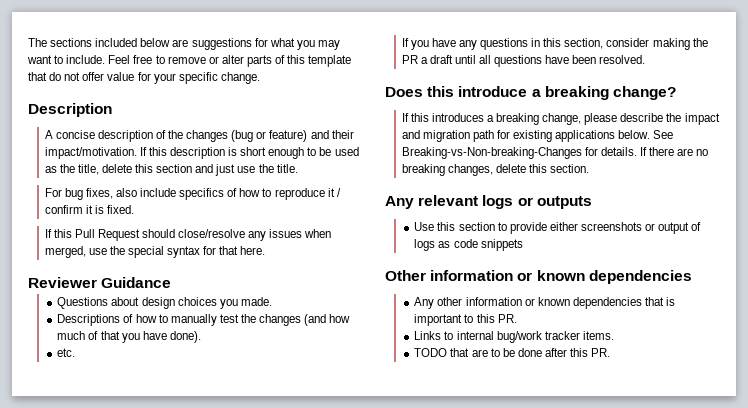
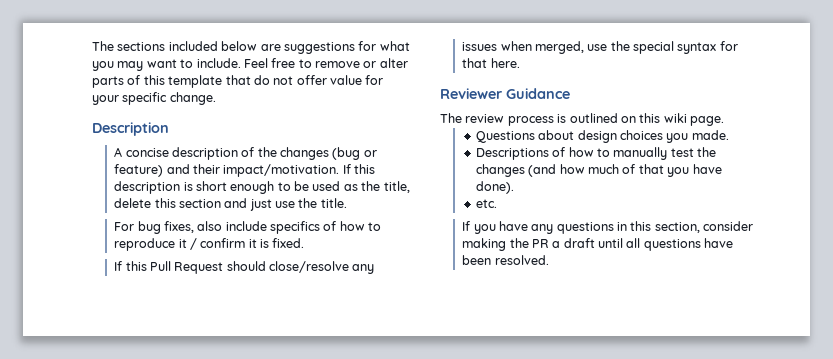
+ The review process is outlined on this wiki page.
- Does this introduce a breaking change?
- If this introduces a breaking change, please describe the impact and migration path for existing applications below. See Breaking-vs-Non-breaking-Changes for details. If there are no breaking changes, delete this section.
- Any relevant logs or outputs
- Use this section to provide either screenshots or output of logs as code snippets
- Other information or known dependencies
- Any other information or known dependencies that is important to this PR.
- Links to internal bug/work tracker items.
- TODO that are to be done after this PR.

